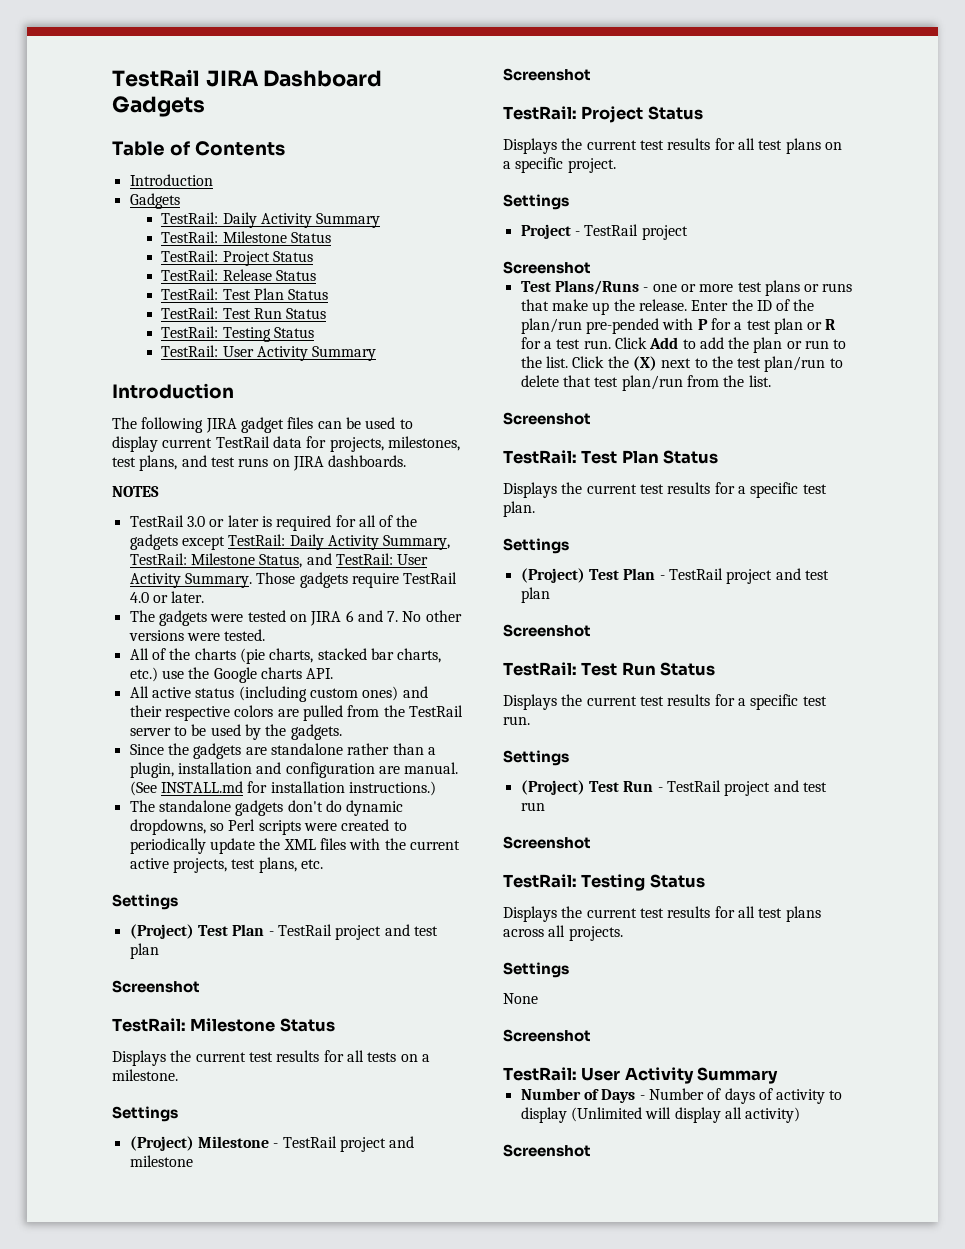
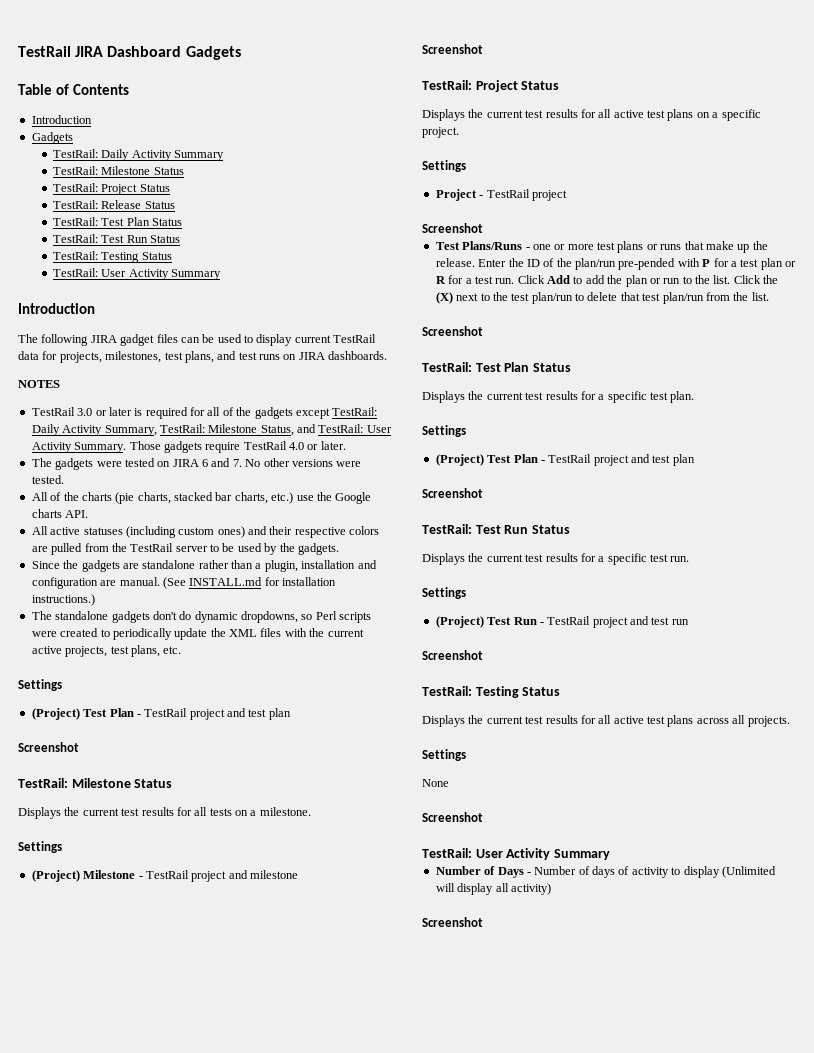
- All active status (including custom ones) and their respective colors are pulled from the TestRail server to be used by the gadgets.
+ All active statuses (including custom ones) and their respective colors are pulled from the TestRail server to be used by the gadgets.
- Displays the current test results for all test plans on a specific project.
+ Displays the current test results for all active test plans on a specific project.
- Displays the current test results for all test plans across all projects.
+ Displays the current test results for all active test plans across all projects.

